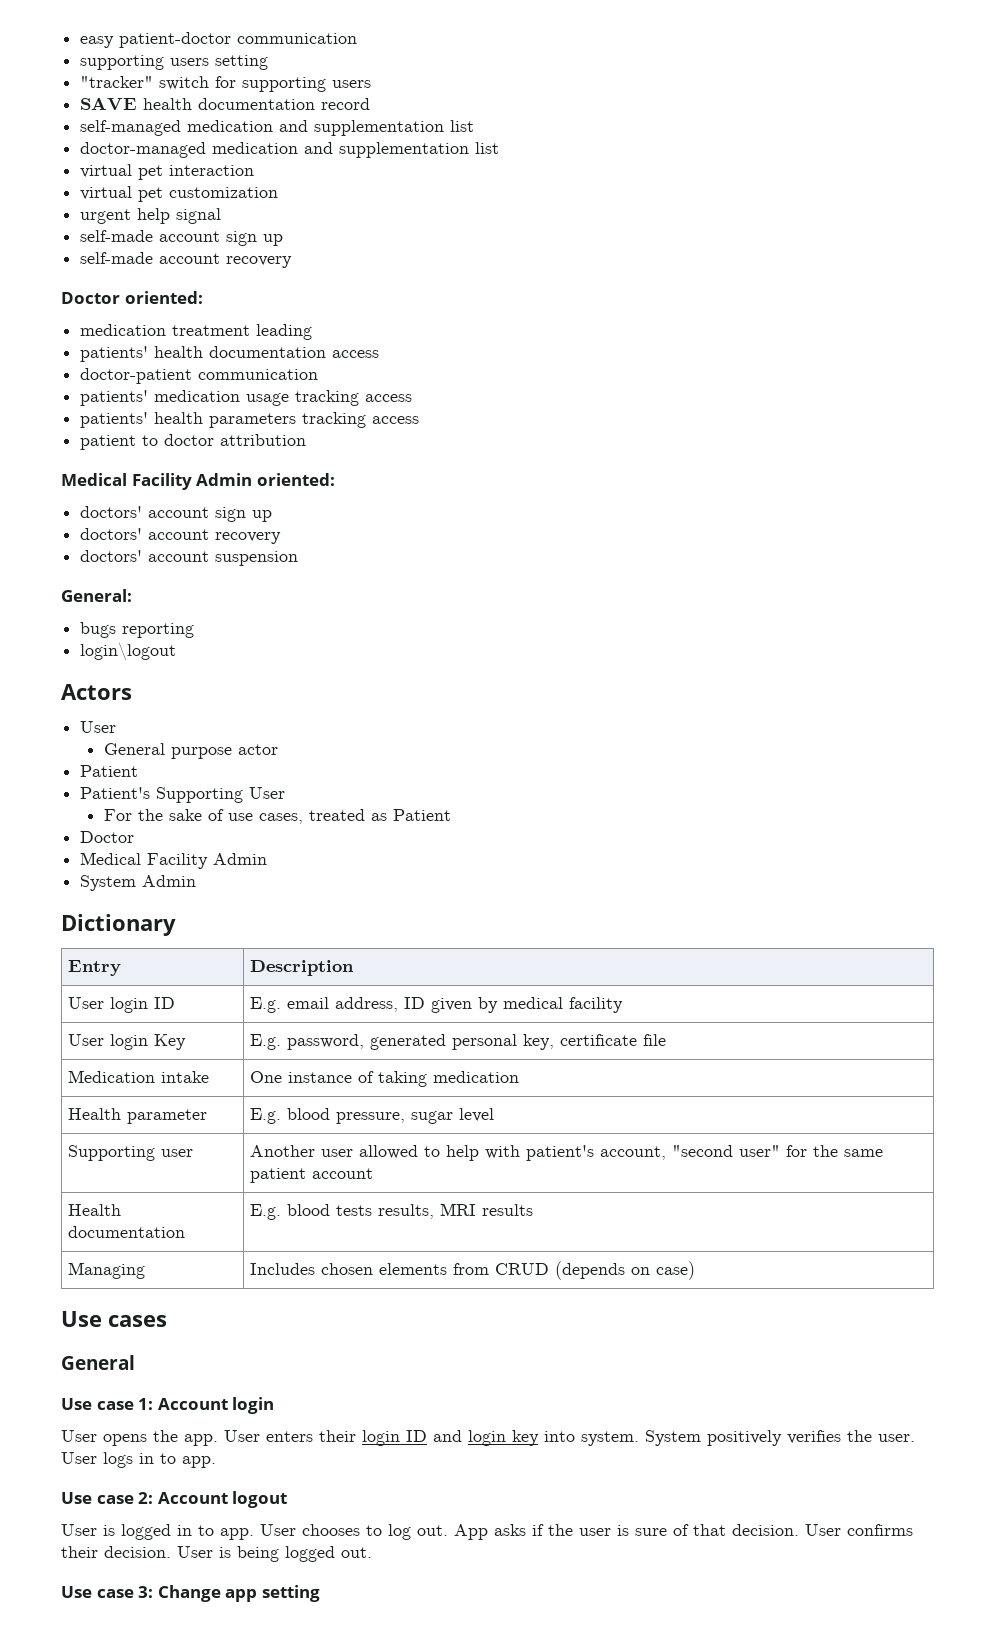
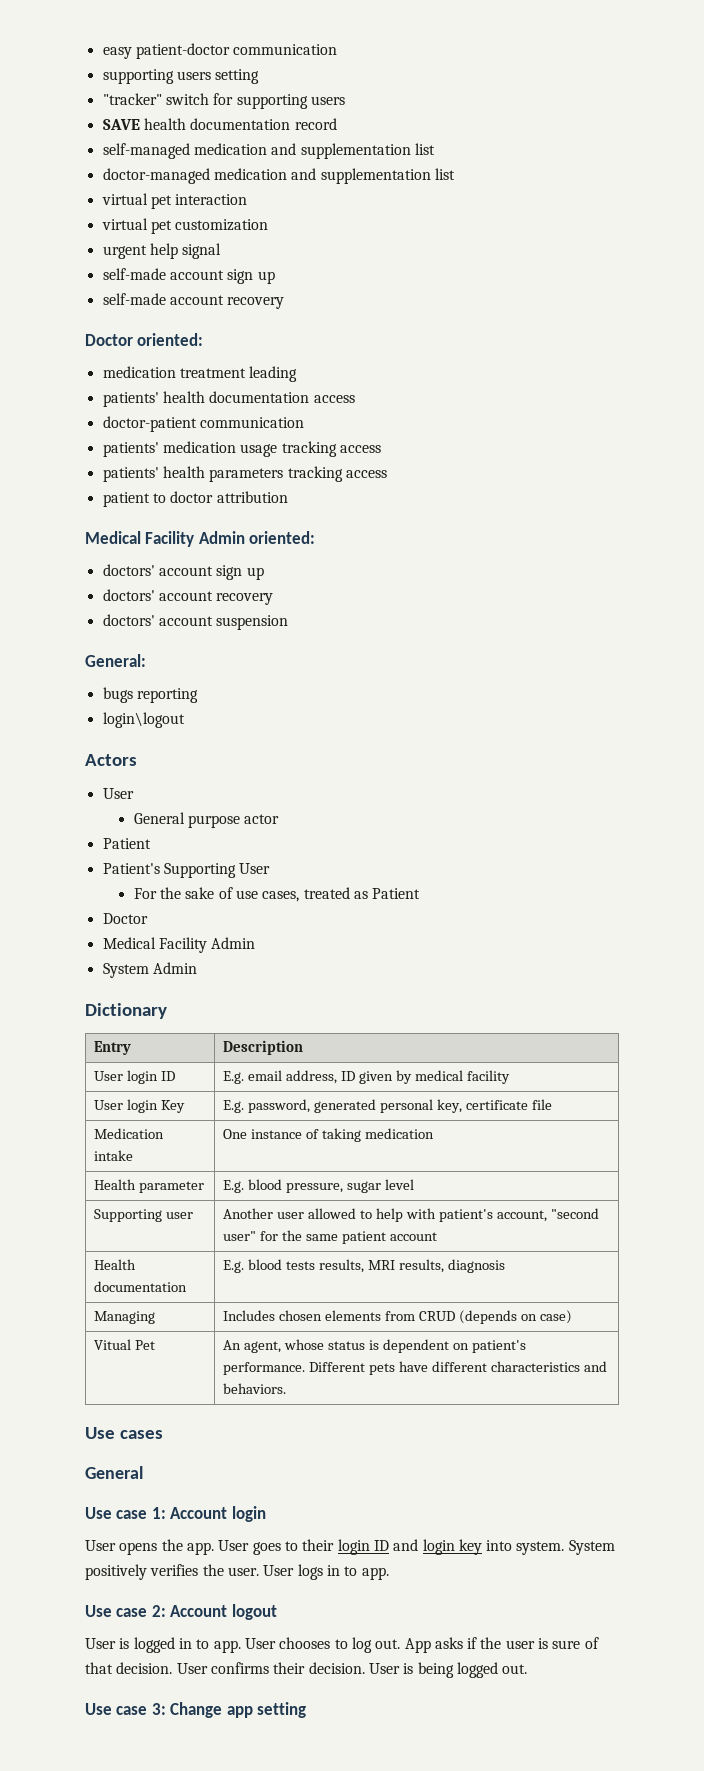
- Health documentation | E.g. blood tests results, MRI results
+ Health documentation | E.g. blood tests results, MRI results, diagnosis
+ Vitual Pet | An agent, whose status is dependent on patient's performance. Different pets have different characteristics and behaviors.
- User enters their login ID and login key into system.
+ User goes to their login ID and login key into system.

